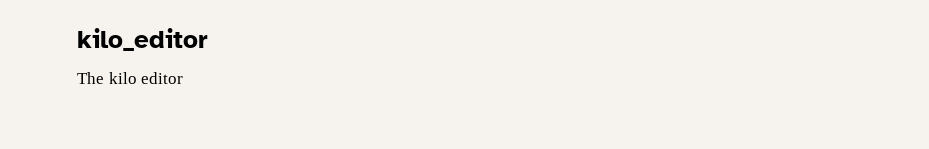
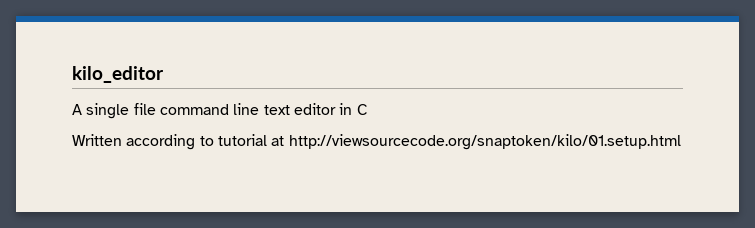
- The kilo editor
+ A single file command line text editor in C
+ Written according to tutorial at http://viewsourcecode.org/snaptoken/kilo/01.setup.html

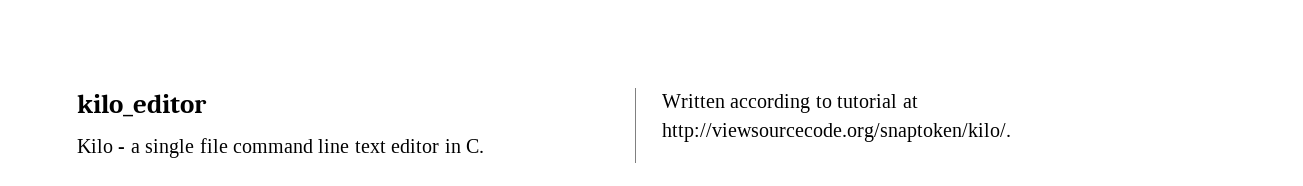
- A single file command line text editor in C
+ Kilo - a single file command line text editor in C.
- Written according to tutorial at http://viewsourcecode.org/snaptoken/kilo/01.setup.html
+ Written according to tutorial at http://viewsourcecode.org/snaptoken/kilo/.

